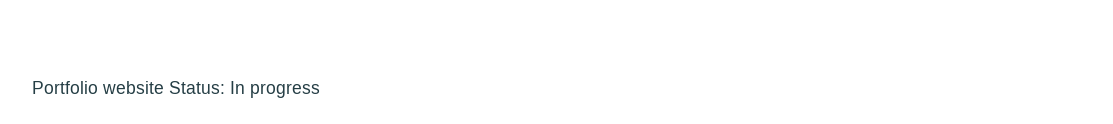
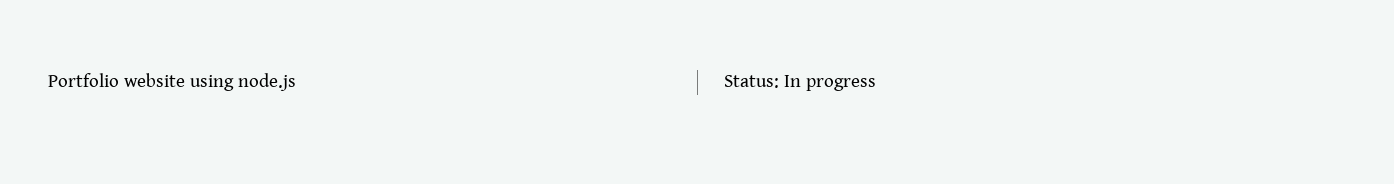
- Portfolio website Status: In progress
+ Portfolio website using node.js
+ Status: In progress

